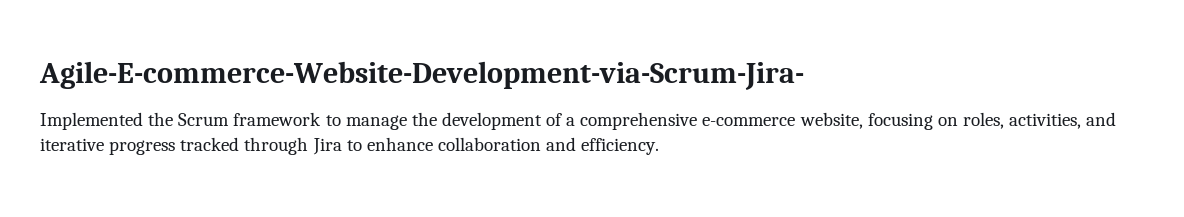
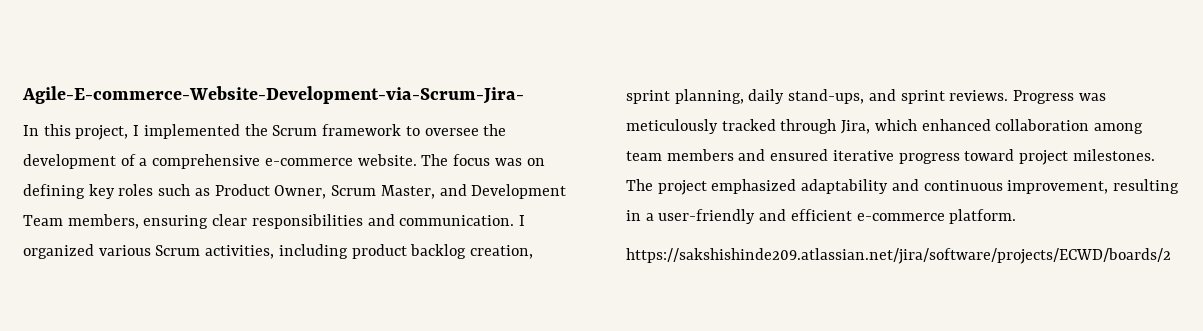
- Implemented the Scrum framework to manage the development of a comprehensive e-commerce website, focusing on roles, activities, and iterative progress tracked through Jira to enhance collaboration and efficiency.
+ In this project, I implemented the Scrum framework to oversee the development of a comprehensive e-commerce website. The focus was on defining key roles such as Product Owner, Scrum Master, and Development Team members, ensuring clear responsibilities and communication. I organized various Scrum activities, including product backlog creation, sprint planning, daily stand-ups, and sprint reviews. Progress was meticulously tracked through Jira, which enhanced collaboration among team members and ensured iterative progress toward project milestones. The project emphasized adaptability and continuous improvement, resulting in a user-friendly and efficient e-commerce platform.
+ https://sakshishinde209.atlassian.net/jira/software/projects/ECWD/boards/2

